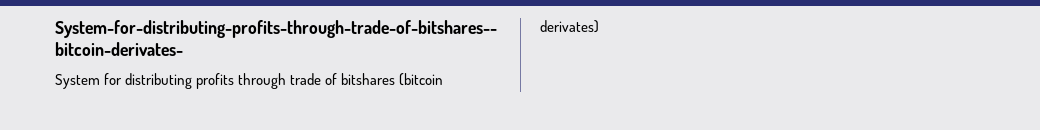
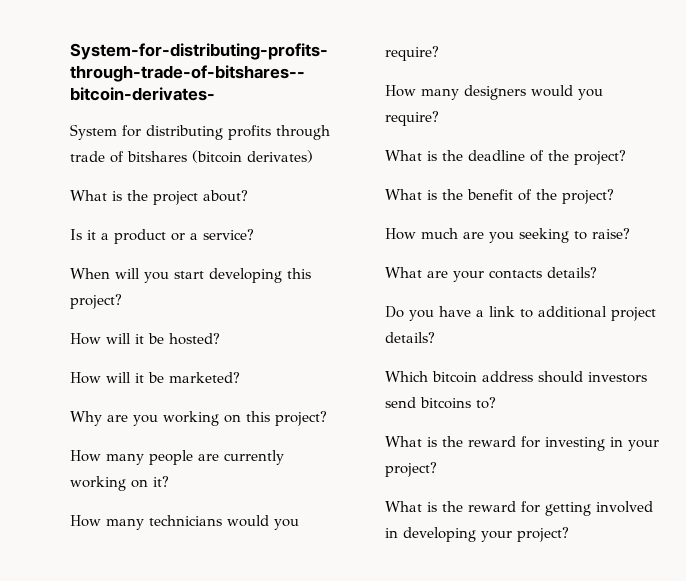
+ What is the project about?
+ Is it a product or a service?
+ When will you start developing this project?
+ How will it be hosted?
+ How will it be marketed?
+ Why are you working on this project?
+ How many people are currently working on it?
+ How many technicians would you require?
+ How many designers would you require?
+ What is the deadline of the project?
+ What is the benefit of the project?
+ How much are you seeking to raise?
+ What are your contacts details?
+ Do you have a link to additional project details?
+ Which bitcoin address should investors send bitcoins to?
+ What is the reward for investing in your project?
+ What is the reward for getting involved in developing your project?

